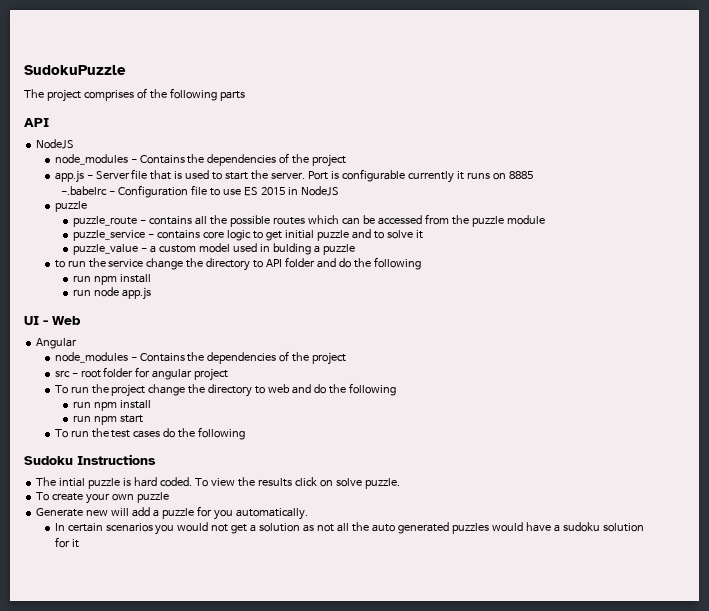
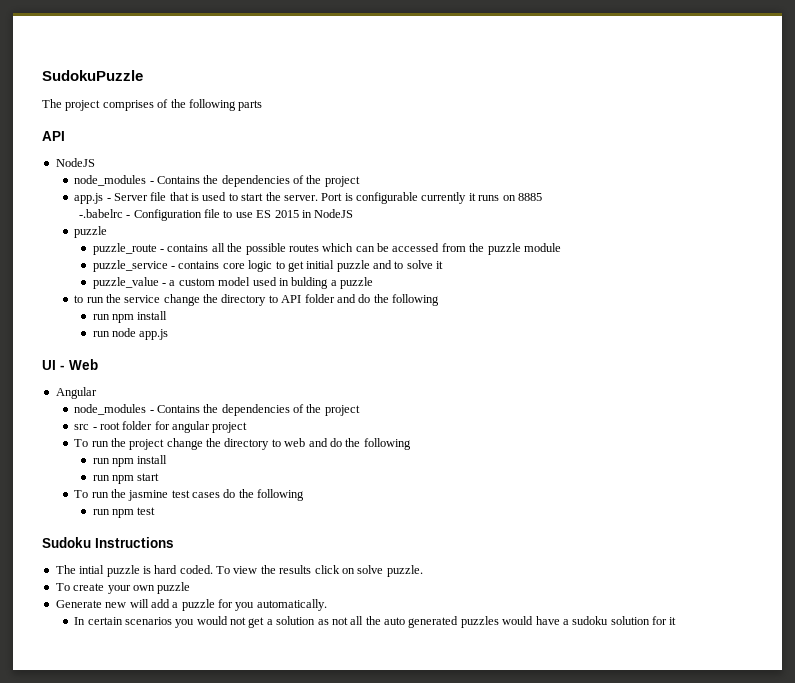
- To run the test cases do the following
+ To run the jasmine test cases do the following
+ run npm test

